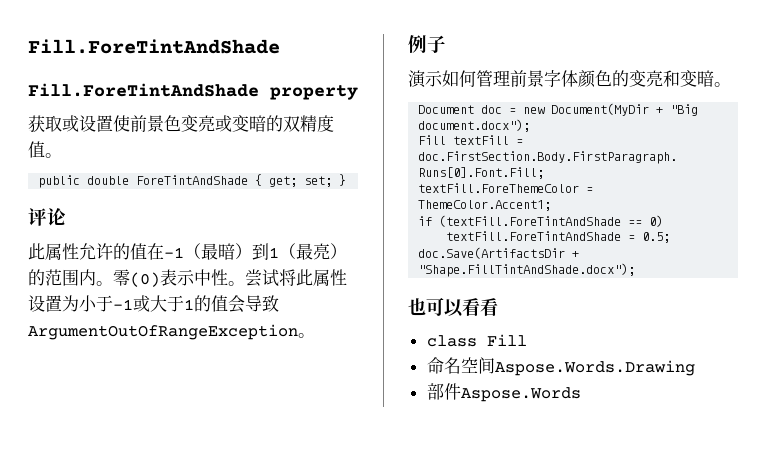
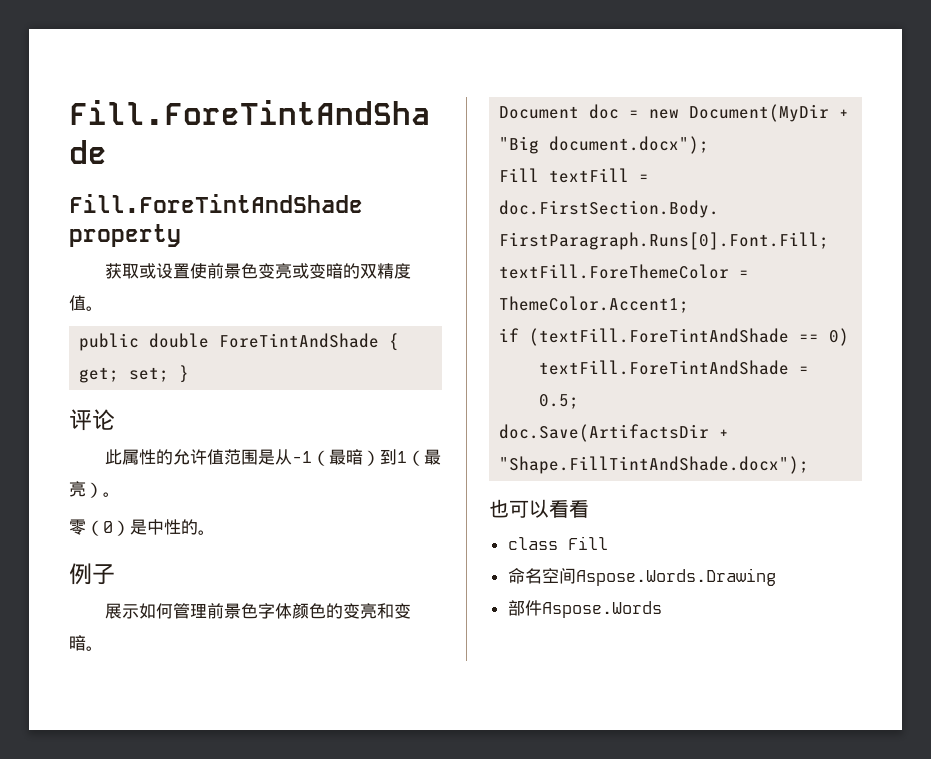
- 此属性允许的值在-1（最暗）到1（最亮）的范围内。零(0)表示中性。尝试将此属性设置为小于-1或大于1的值会导致ArgumentOutOfRangeException。
+ 此属性的允许值范围是从-1（最暗）到1（最亮）。
+ 零（0）是中性的。
- 演示如何管理前景字体颜色的变亮和变暗。
+ 展示如何管理前景色字体颜色的变亮和变暗。

